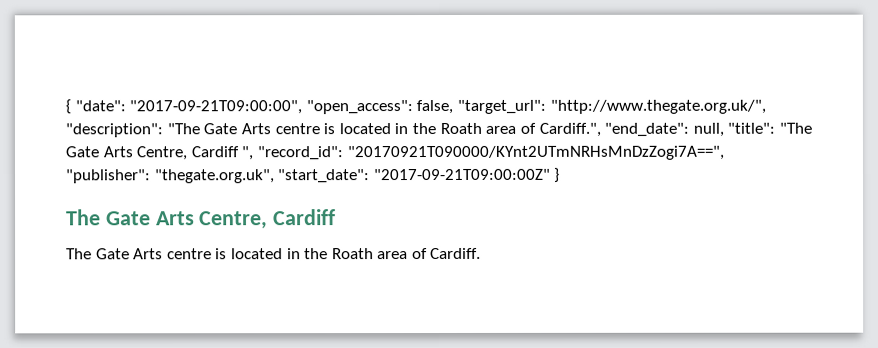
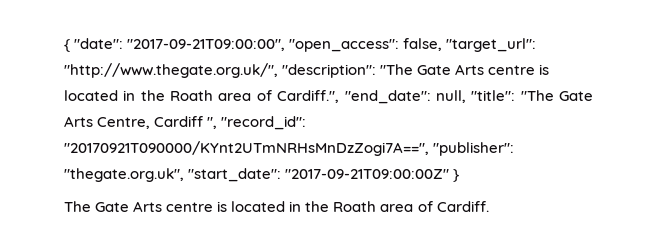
- The Gate Arts Centre, Cardiff

